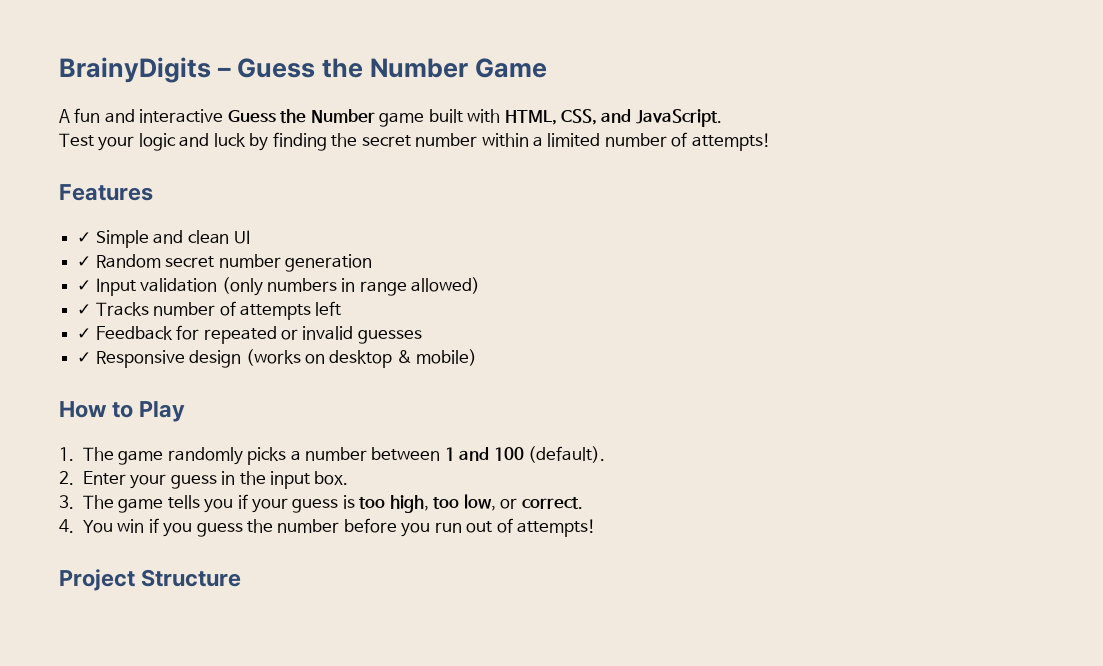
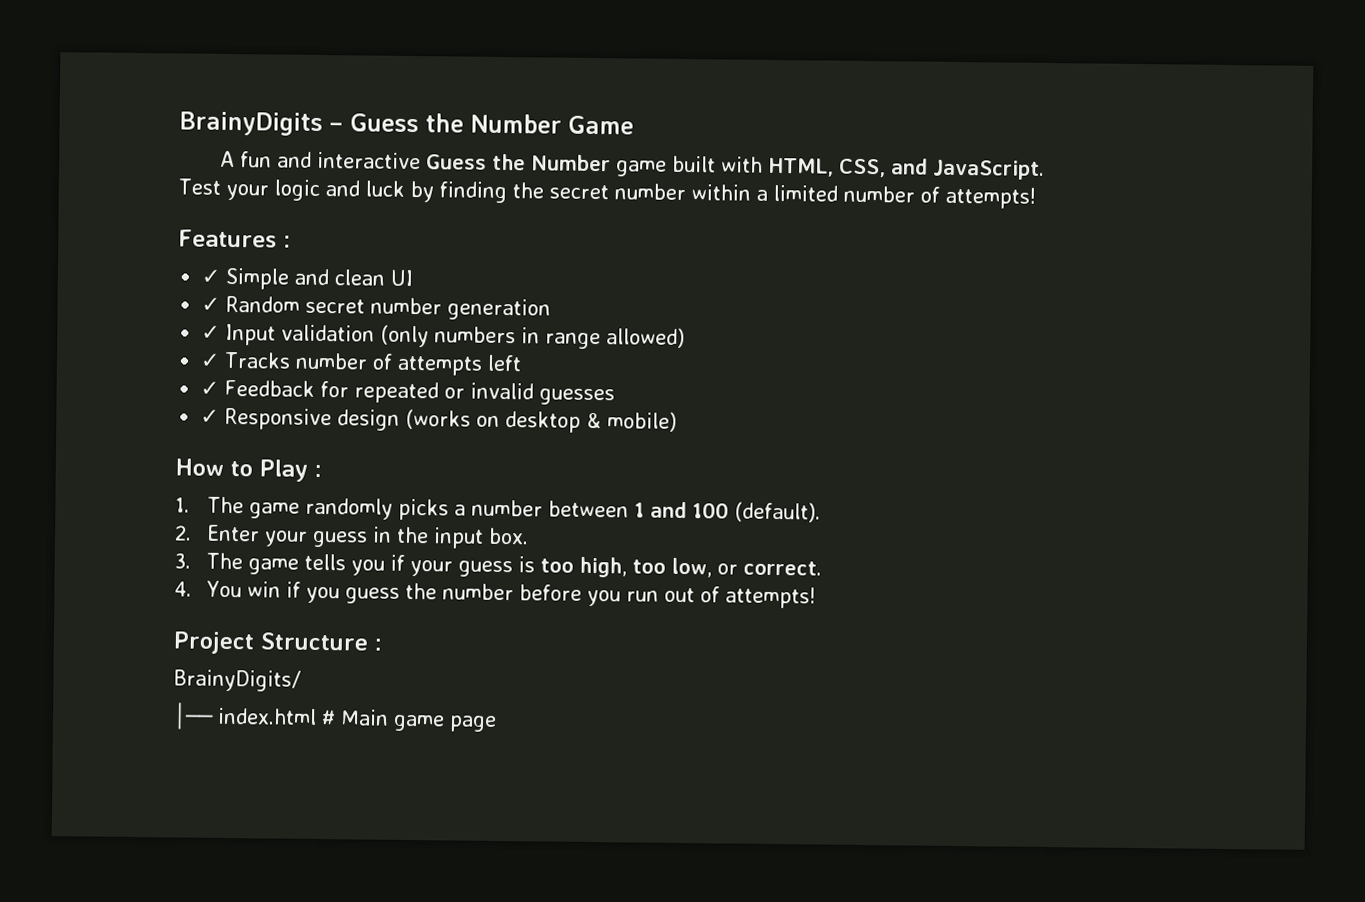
- Features
+ Features :
- How to Play
+ How to Play :
- Project Structure
+ Project Structure :
+ BrainyDigits/
+ │── index.html # Main game page

